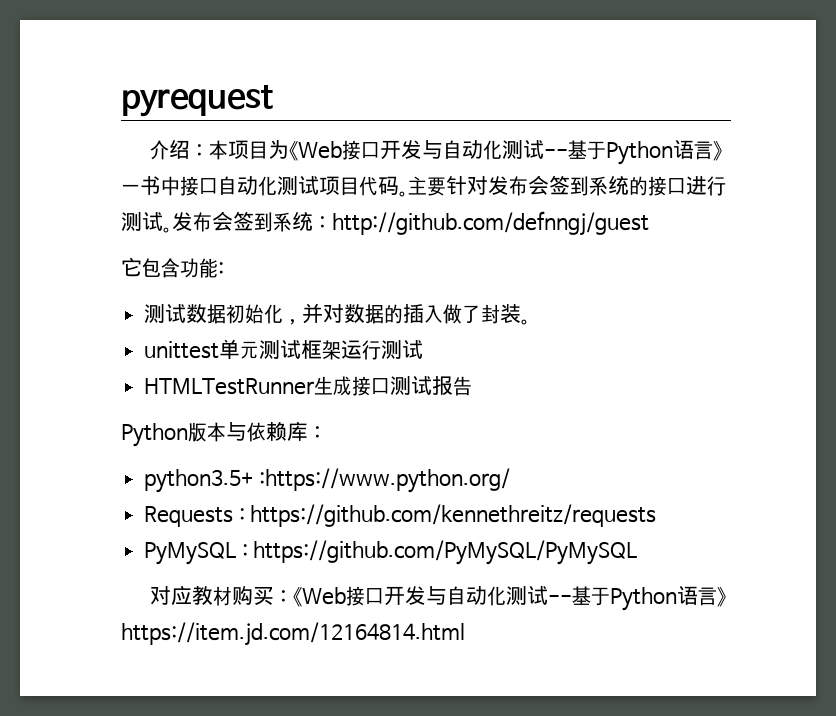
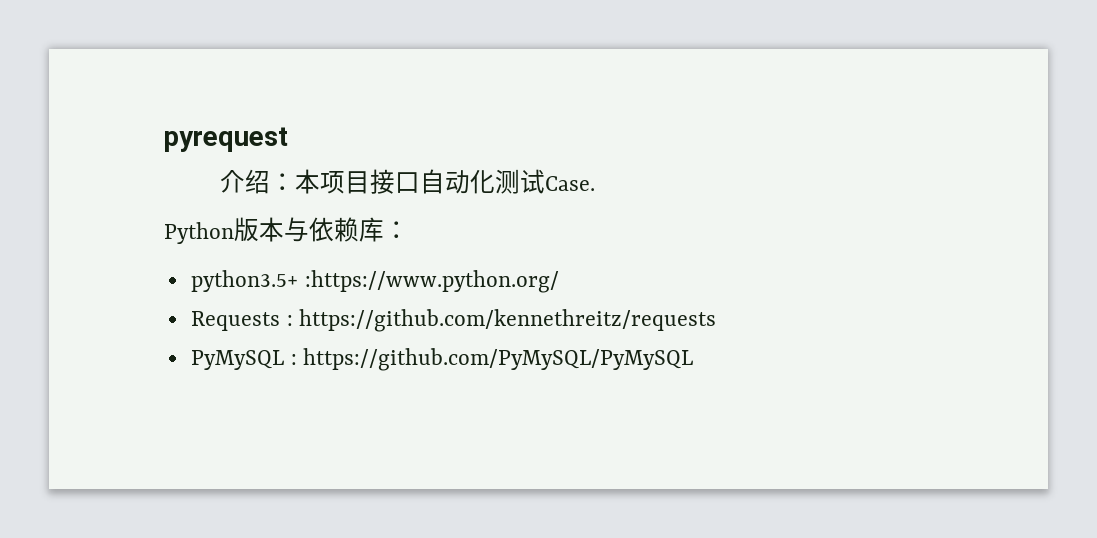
- 介绍：本项目为《Web接口开发与自动化测试--基于Python语言》一书中接口自动化测试项目代码。主要针对发布会签到系统的接口进行测试。发布会签到系统：http://github.com/defnngj/guest
- 它包含功能:
- 测试数据初始化，并对数据的插入做了封装。
- unittest单元测试框架运行测试
- HTMLTestRunner生成接口测试报告
+ 介绍：本项目接口自动化测试Case.
- 对应教材购买：《Web接口开发与自动化测试--基于Python语言》https://item.jd.com/12164814.html

